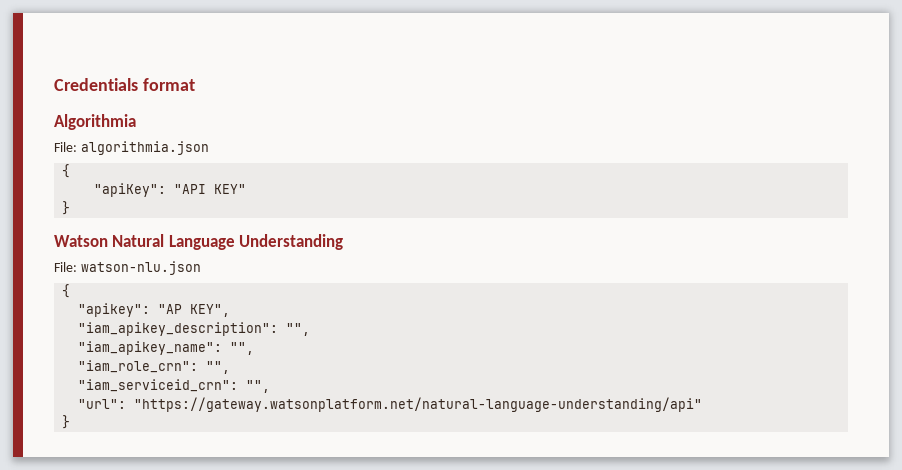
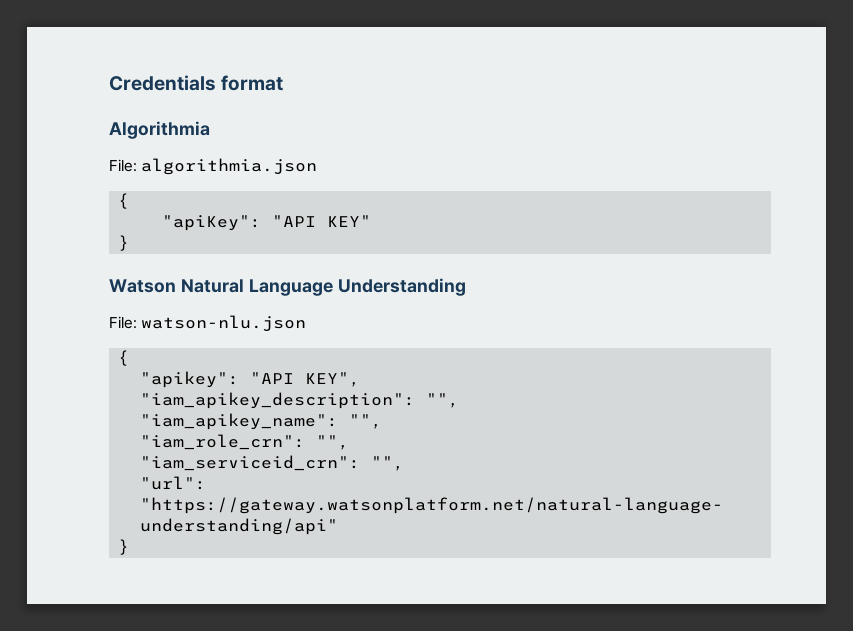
- "apikey": "AP KEY",
+ "apikey": "API KEY",

